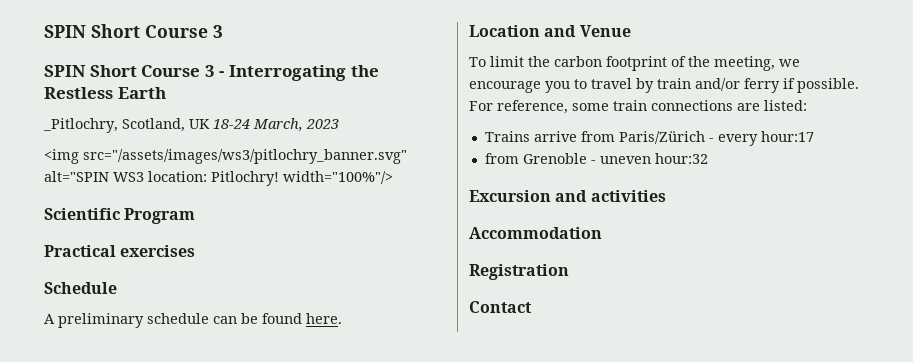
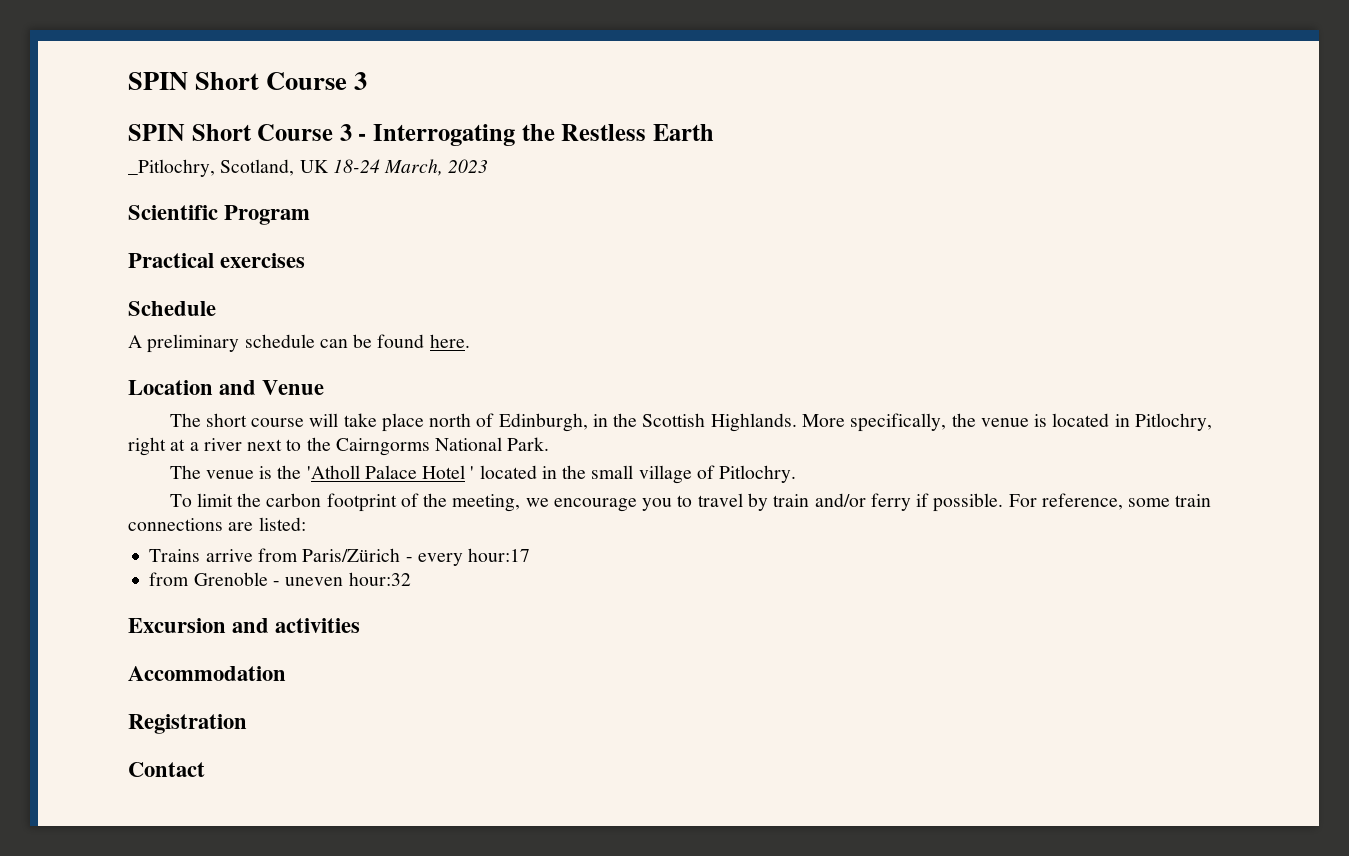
- <img src="/assets/images/ws3/pitlochry_banner.svg" alt="SPIN WS3 location: Pitlochry! width="100%"/>
+ The short course will take place north of Edinburgh, in the Scottish Highlands. More specifically, the venue is located in Pitlochry, right at a river next to the Cairngorms National Park.
+ The venue is the 'Atholl Palace Hotel ' located in the small village of Pitlochry.

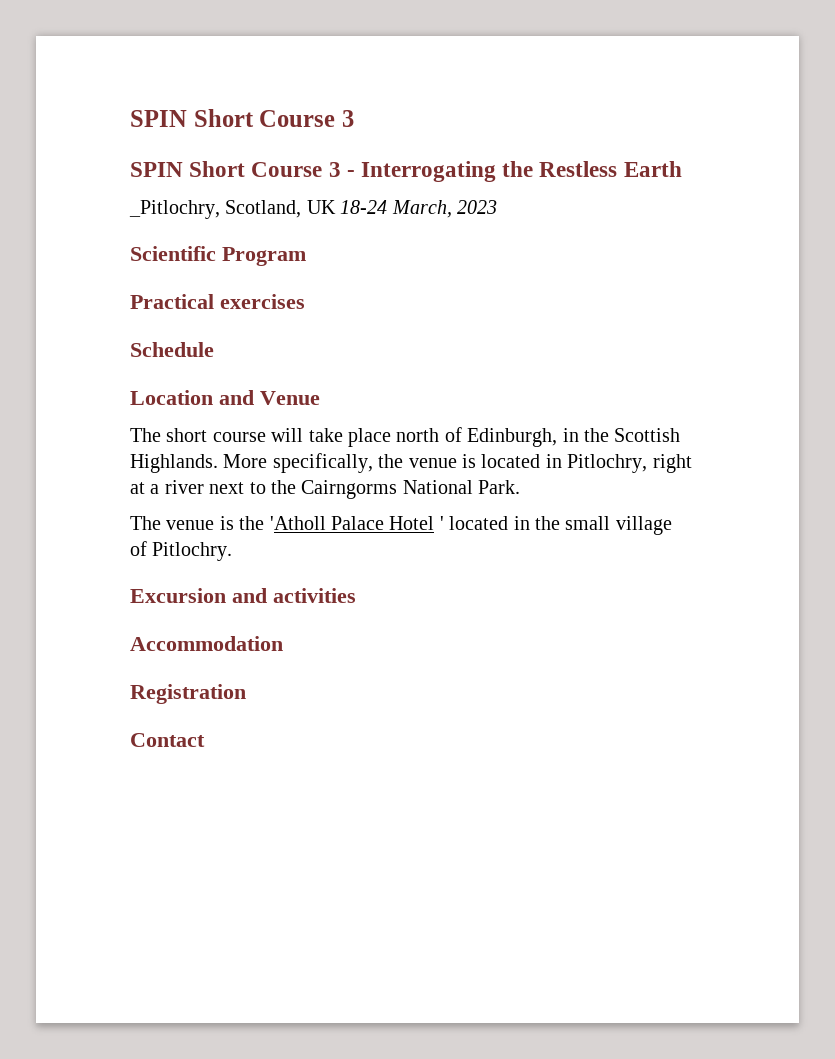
- A preliminary schedule can be found here.
- To limit the carbon footprint of the meeting, we encourage you to travel by train and/or ferry if possible. For reference, some train connections are listed:
- Trains arrive from Paris/Zürich - every hour:17
- from Grenoble - uneven hour:32

